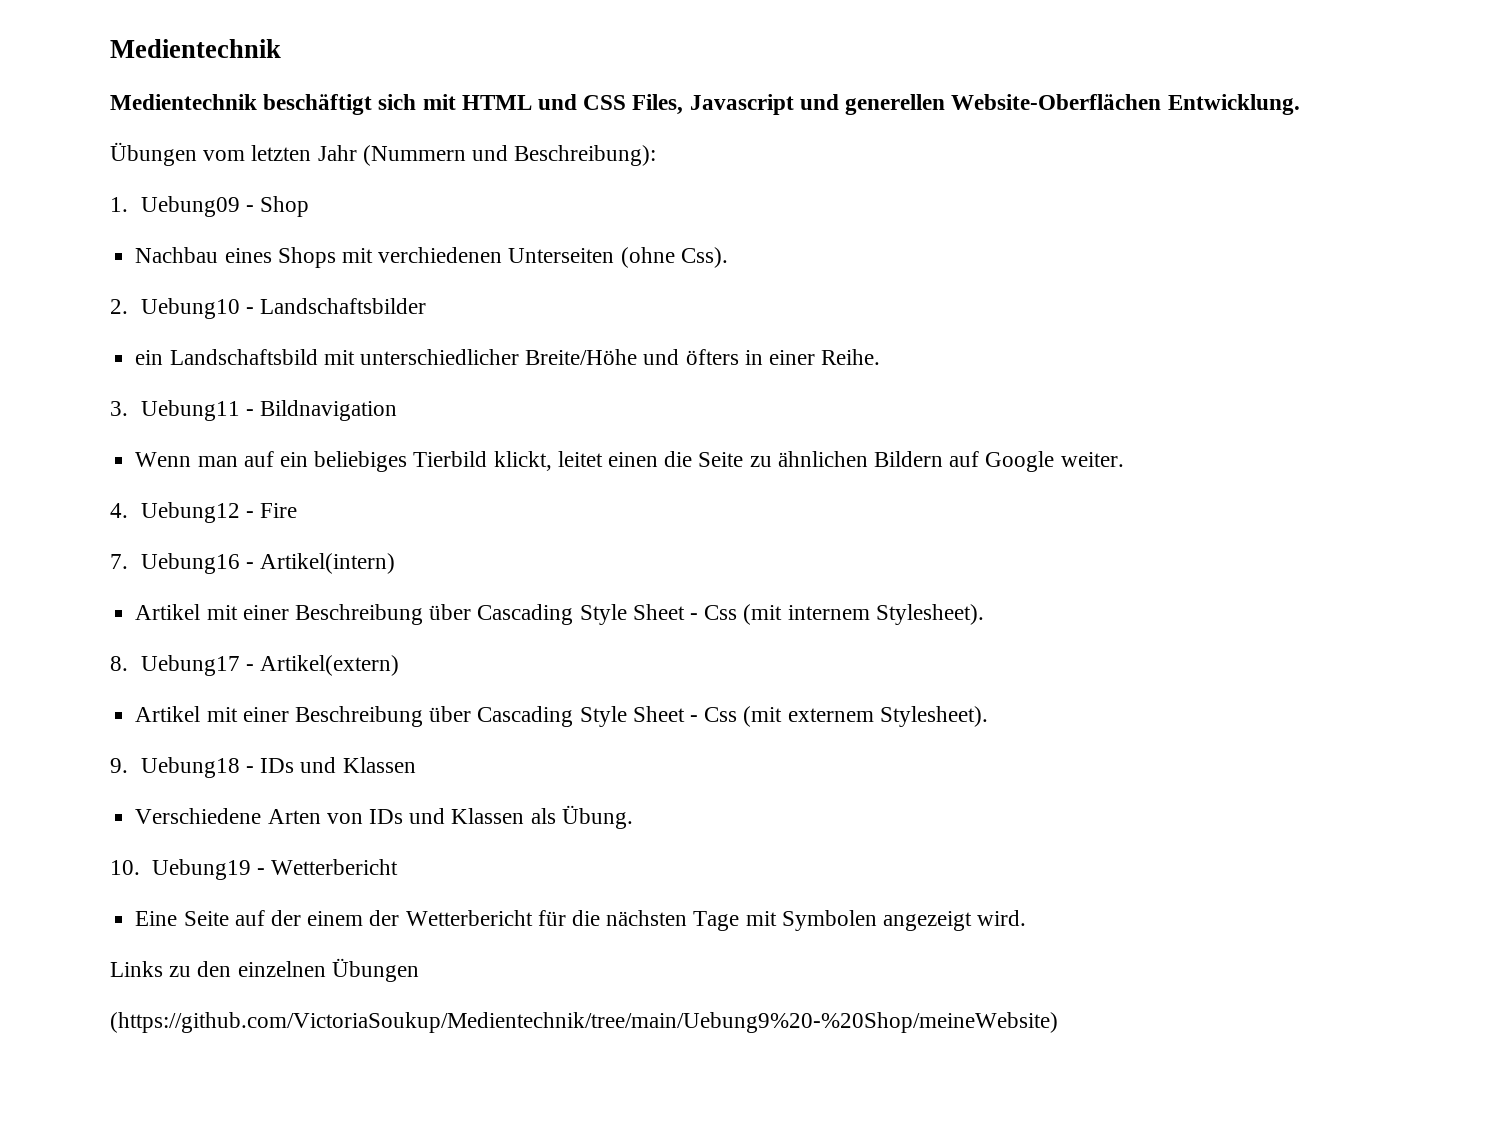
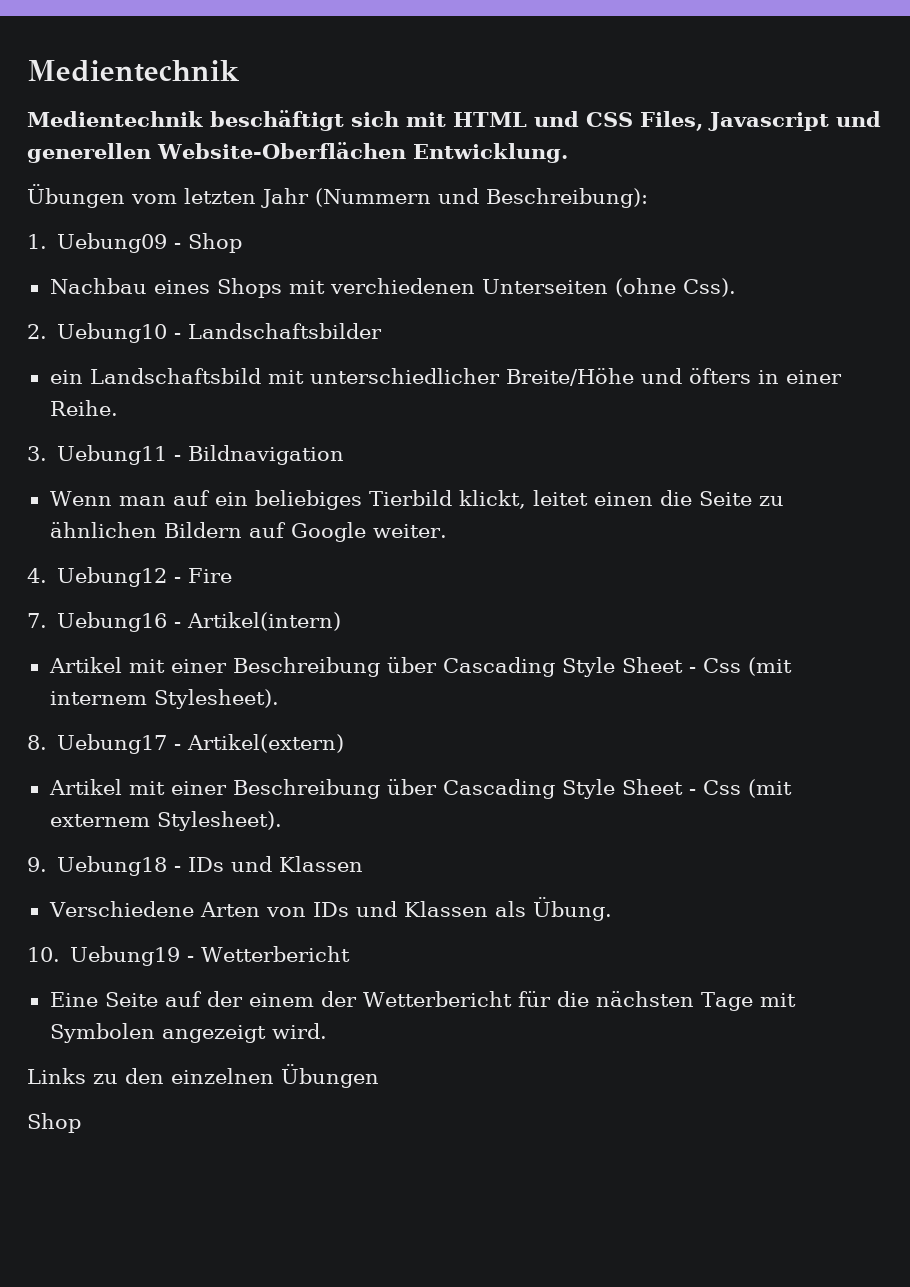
  Links zu den einzelnen Übungen
- (https://github.com/VictoriaSoukup/Medientechnik/tree/main/Uebung9%20-%20Shop/meineWebsite)
+ Shop

